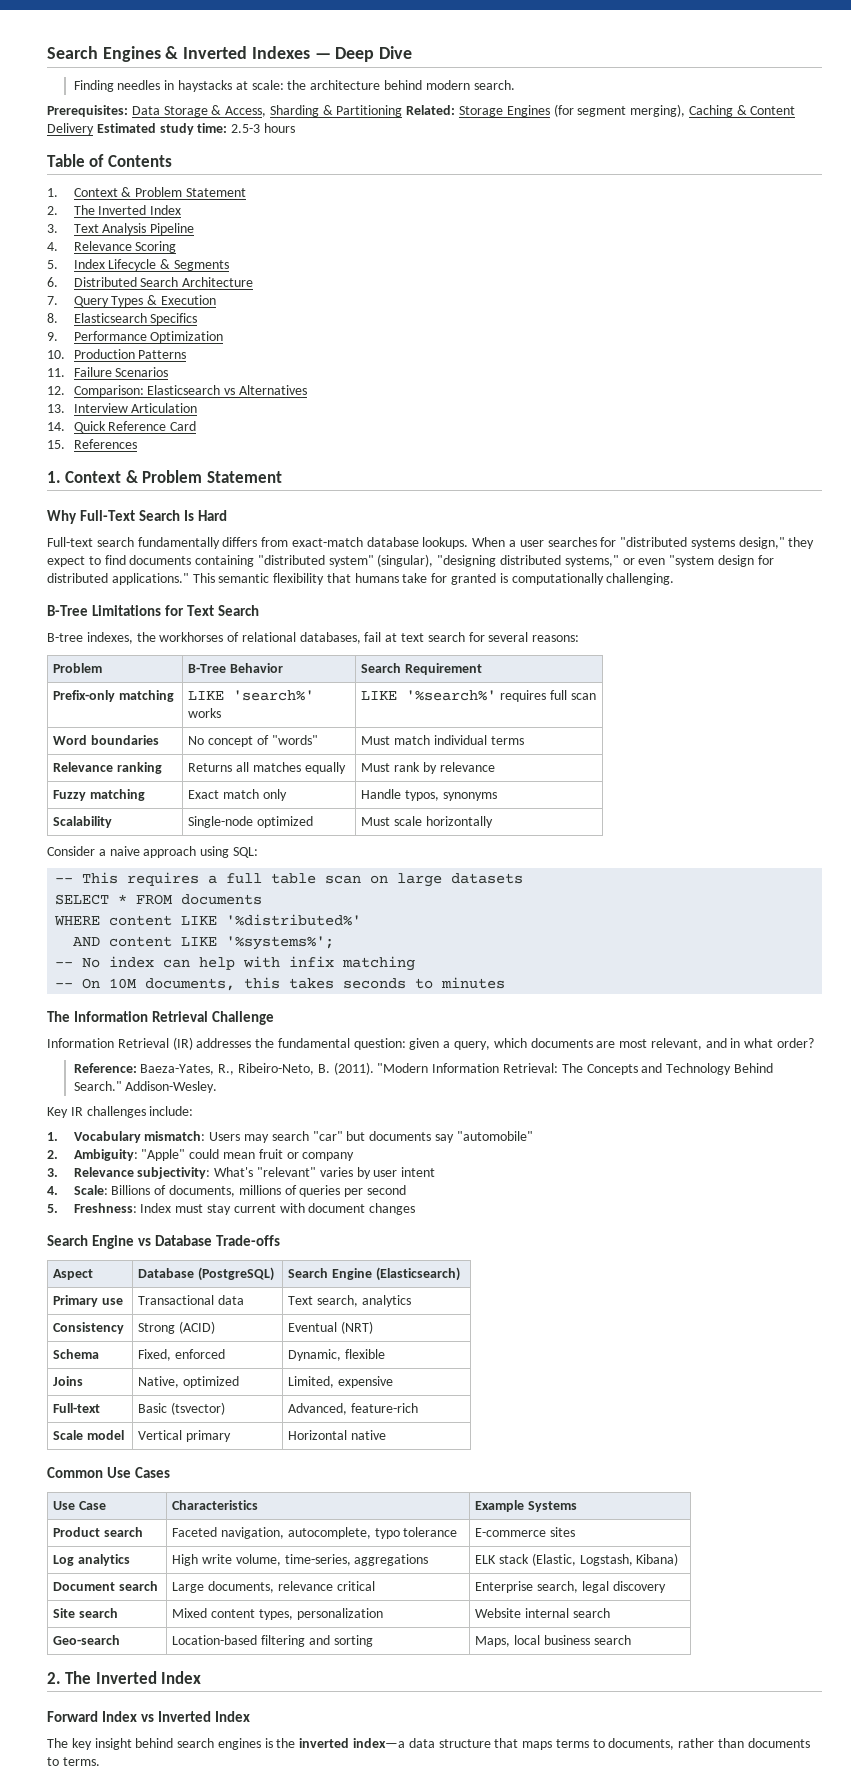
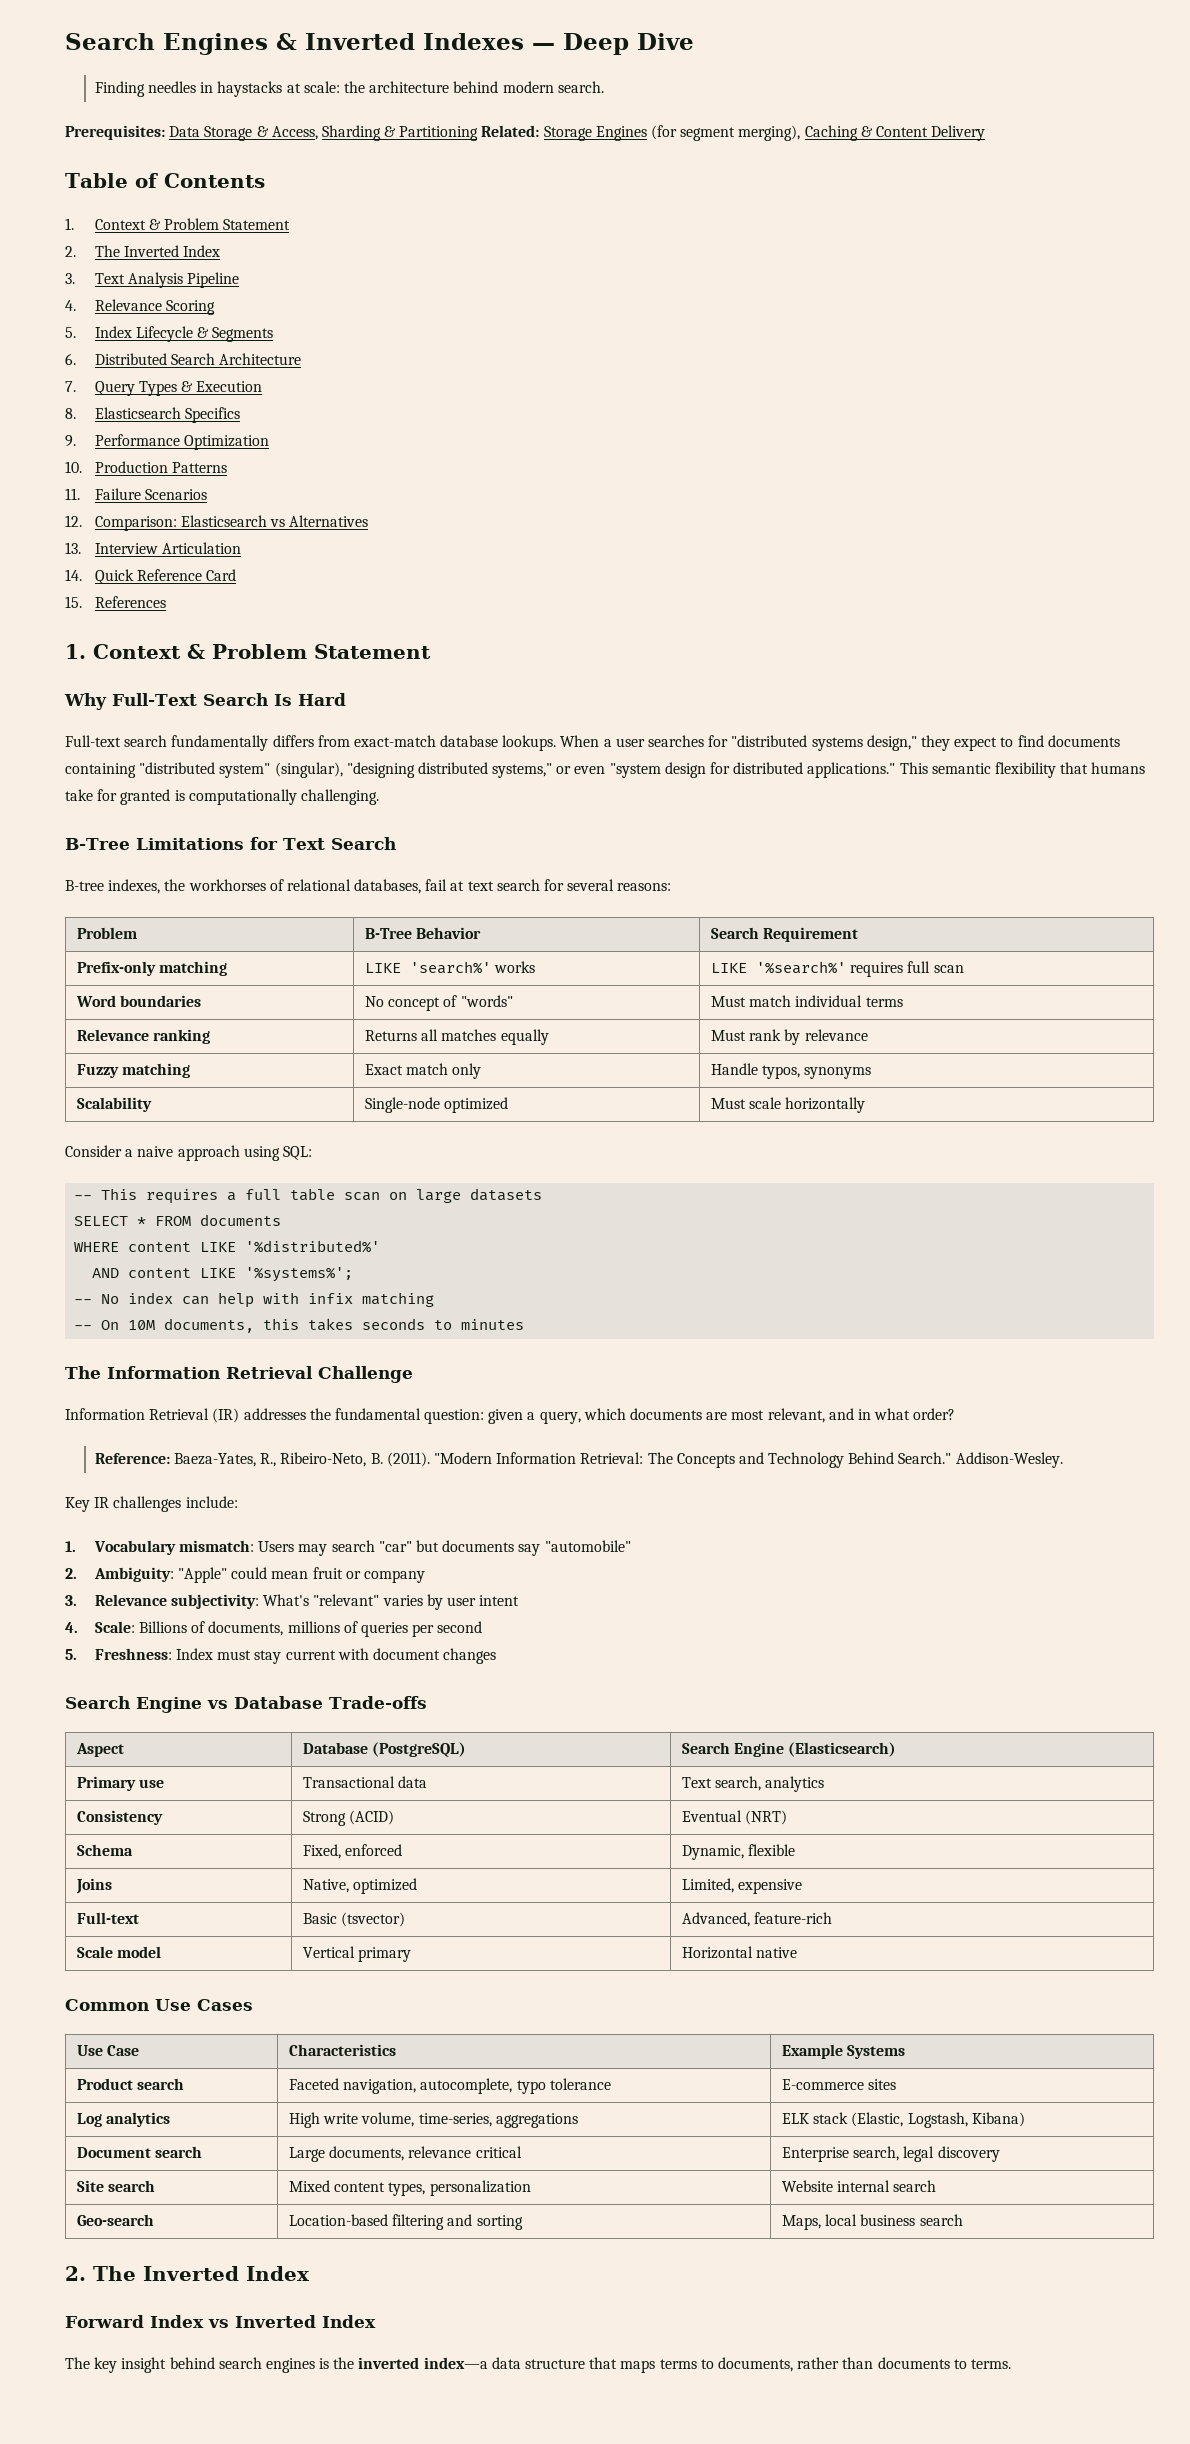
- Prerequisites: Data Storage & Access, Sharding & Partitioning Related: Storage Engines (for segment merging), Caching & Content Delivery Estimated study time: 2.5-3 hours
+ Prerequisites: Data Storage & Access, Sharding & Partitioning Related: Storage Engines (for segment merging), Caching & Content Delivery

